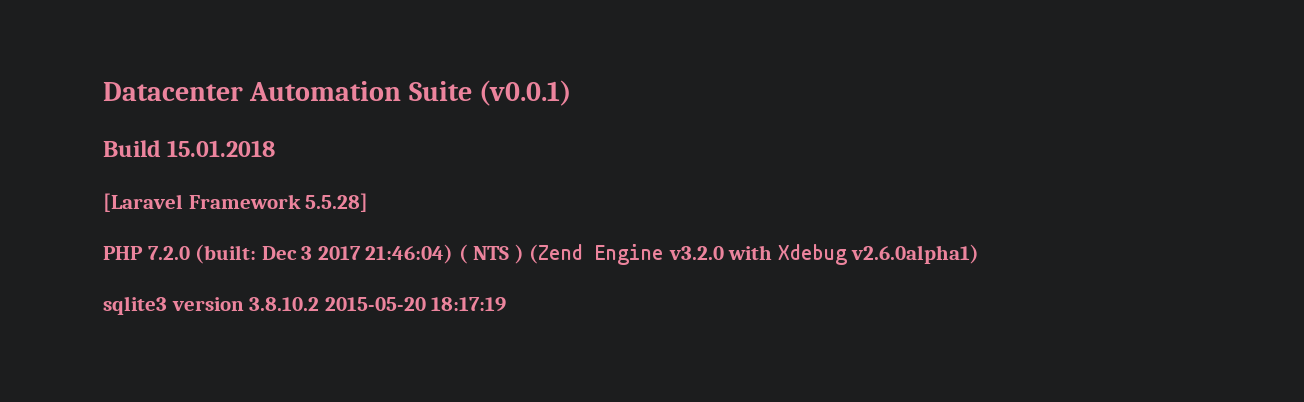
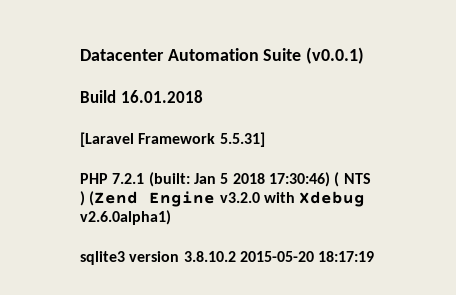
- Build 15.01.2018
+ Build 16.01.2018
- [Laravel Framework 5.5.28]
+ [Laravel Framework 5.5.31]
- PHP 7.2.0 (built: Dec 3 2017 21:46:04) ( NTS ) (Zend Engine v3.2.0 with Xdebug v2.6.0alpha1)
+ PHP 7.2.1 (built: Jan 5 2018 17:30:46) ( NTS ) (Zend Engine v3.2.0 with Xdebug v2.6.0alpha1)

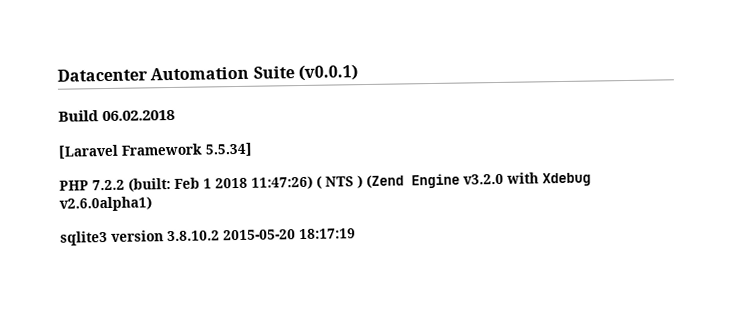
- Build 16.01.2018
+ Build 06.02.2018
- [Laravel Framework 5.5.31]
+ [Laravel Framework 5.5.34]
- PHP 7.2.1 (built: Jan 5 2018 17:30:46) ( NTS ) (Zend Engine v3.2.0 with Xdebug v2.6.0alpha1)
+ PHP 7.2.2 (built: Feb 1 2018 11:47:26) ( NTS ) (Zend Engine v3.2.0 with Xdebug v2.6.0alpha1)

